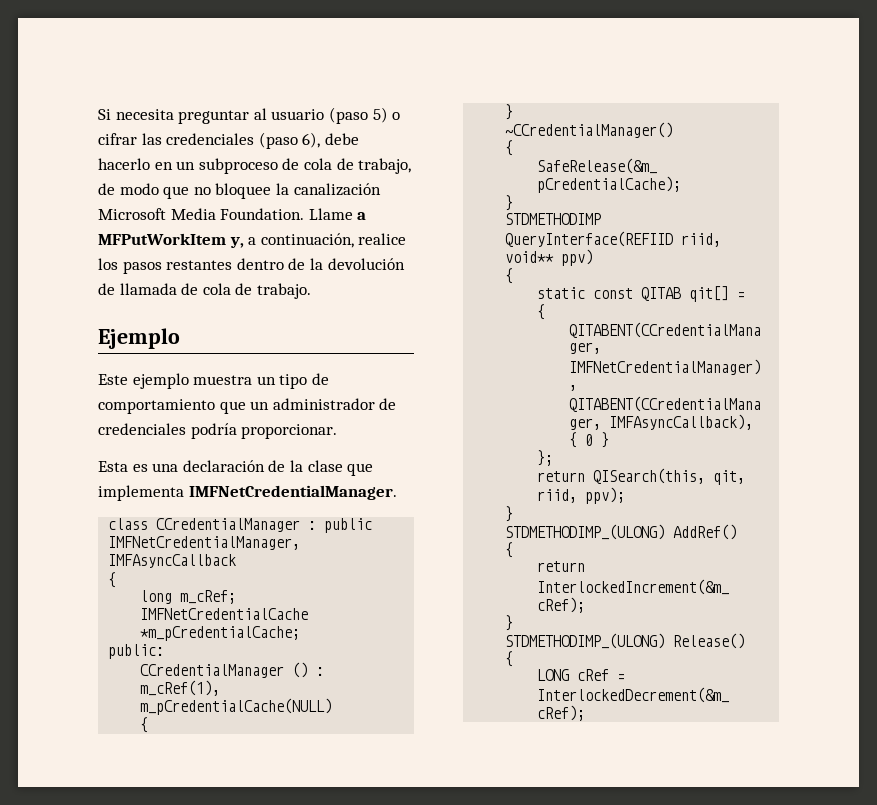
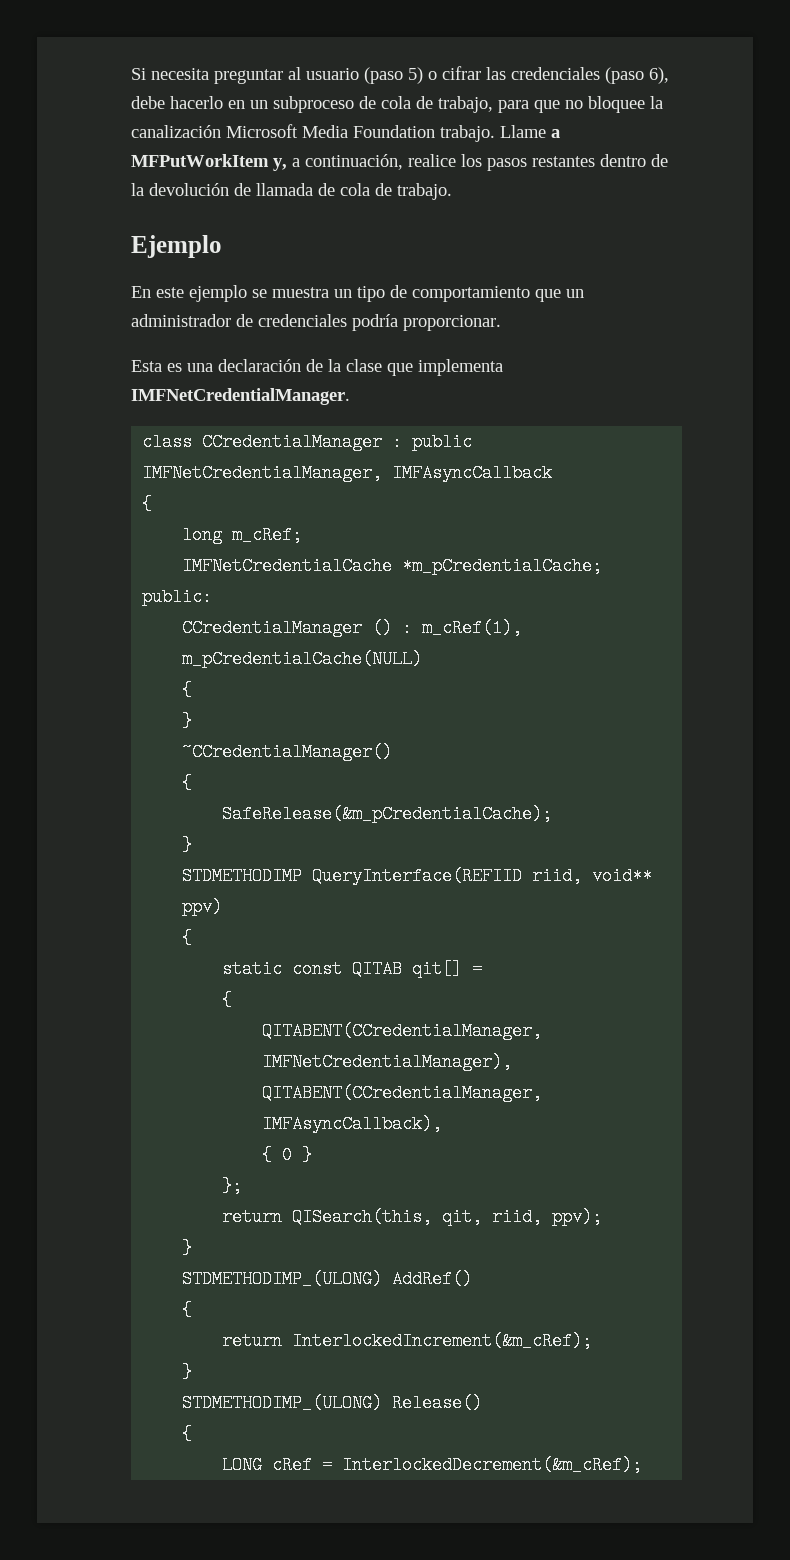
- Si necesita preguntar al usuario (paso 5) o cifrar las credenciales (paso 6), debe hacerlo en un subproceso de cola de trabajo, de modo que no bloquee la canalización Microsoft Media Foundation.
+ Si necesita preguntar al usuario (paso 5) o cifrar las credenciales (paso 6), debe hacerlo en un subproceso de cola de trabajo, para que no bloquee la canalización Microsoft Media Foundation trabajo.
- Este ejemplo muestra un tipo de comportamiento que un administrador de credenciales podría proporcionar.
+ En este ejemplo se muestra un tipo de comportamiento que un administrador de credenciales podría proporcionar.

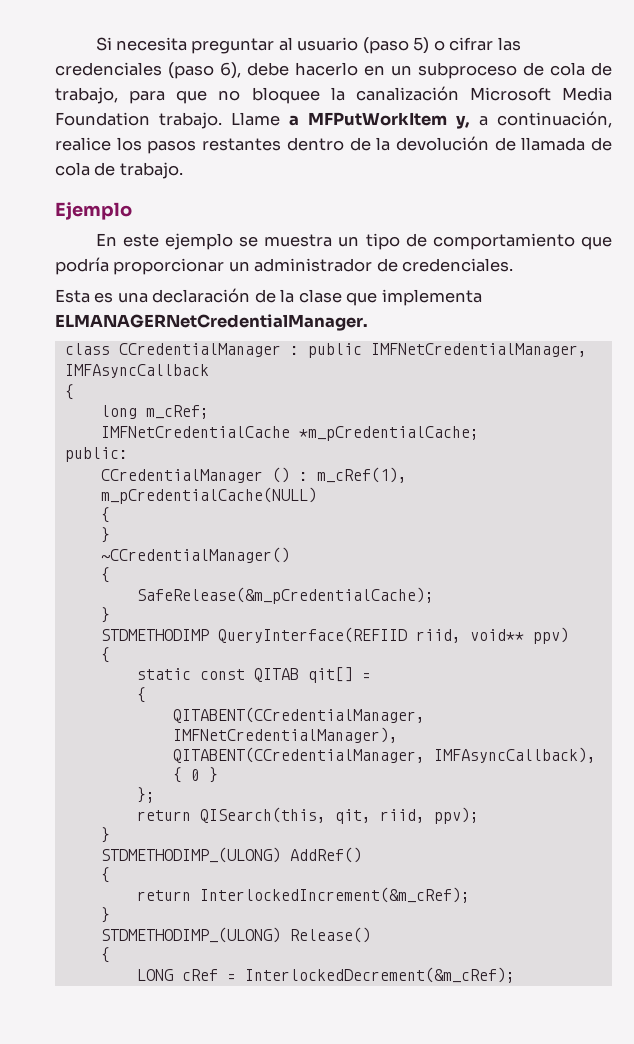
- En este ejemplo se muestra un tipo de comportamiento que un administrador de credenciales podría proporcionar.
+ En este ejemplo se muestra un tipo de comportamiento que podría proporcionar un administrador de credenciales.
- Esta es una declaración de la clase que implementa IMFNetCredentialManager.
+ Esta es una declaración de la clase que implementa ELMANAGERNetCredentialManager.

